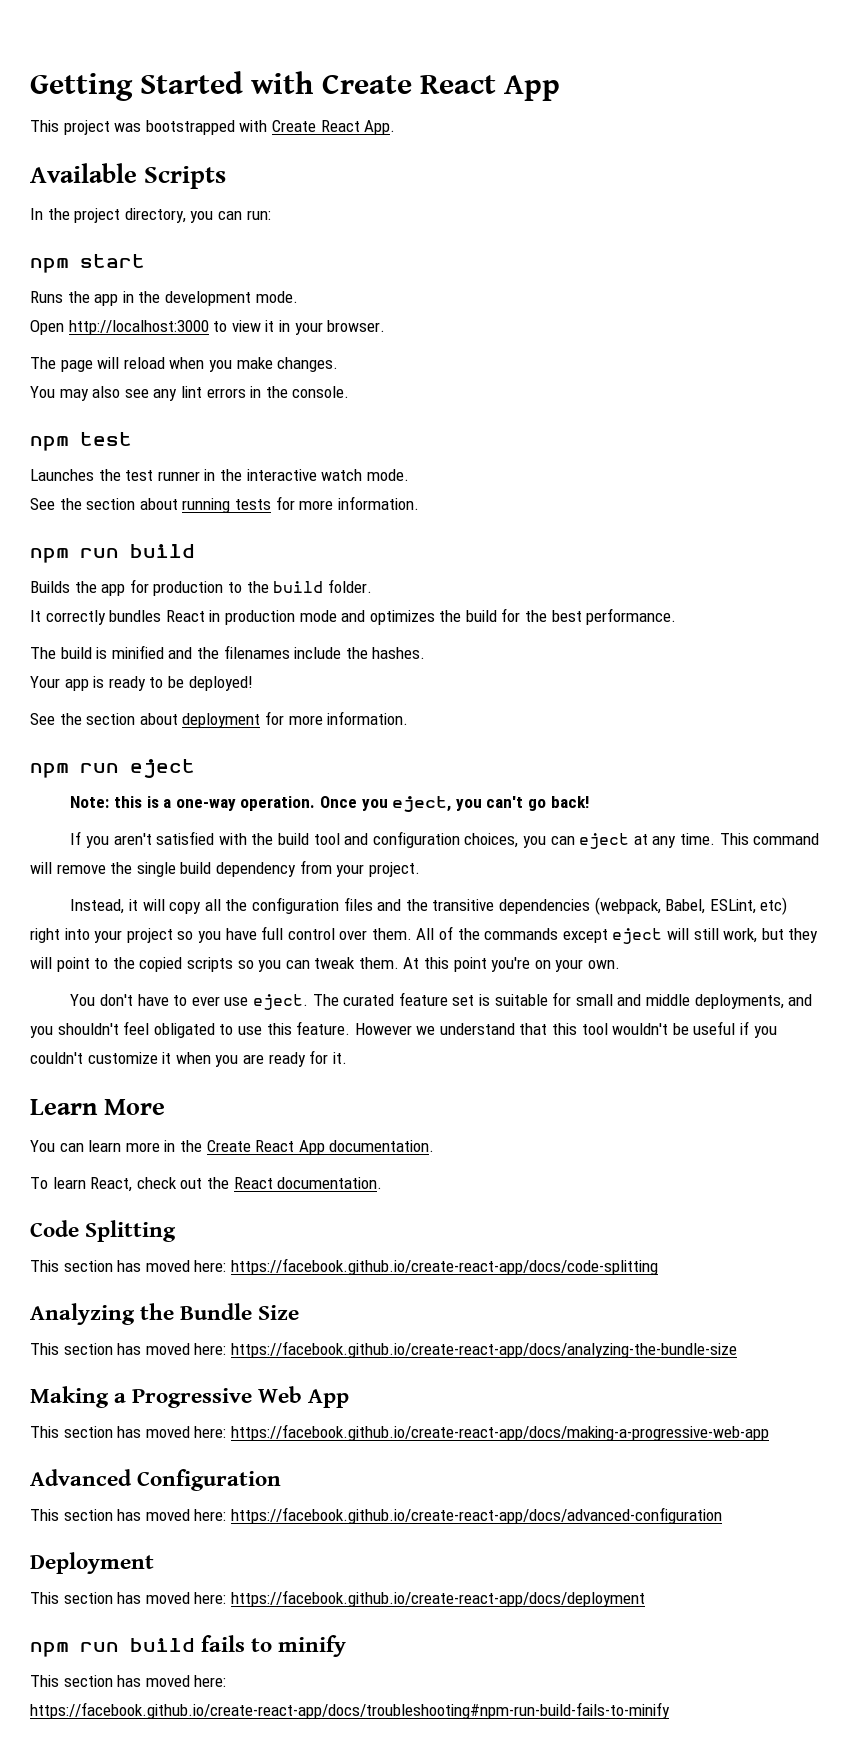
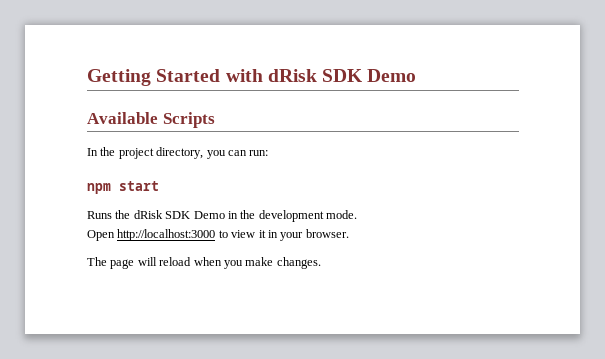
- Getting Started with Create React App
- This project was bootstrapped with Create React App.
+ Getting Started with dRisk SDK Demo
- Runs the app in the development mode.
+ Runs the dRisk SDK Demo in the development mode.
- You may also see any lint errors in the console.
- npm test
- Launches the test runner in the interactive watch mode.
- See the section about running tests for more information.
- npm run build
- Builds the app for production to the build folder.
- It correctly bundles React in production mode and optimizes the build for the best performance.
- The build is minified and the filenames include the hashes.
- Your app is ready to be deployed!
- See the section about deployment for more information.
- npm run eject
- Note: this is a one-way operation. Once you eject, you can't go back!
- If you aren't satisfied with the build tool and configuration choices, you can eject at any time. This command will remove the single build dependency from your project.
- Instead, it will copy all the configuration files and the transitive dependencies (webpack, Babel, ESLint, etc) right into your project so you have full control over them. All of the commands except eject will still work, but they will point to the copied scripts so you can tweak them. At this point you're on your own.
- You don't have to ever use eject. The curated feature set is suitable for small and middle deployments, and you shouldn't feel obligated to use this feature. However we understand that this tool wouldn't be useful if you couldn't customize it when you are ready for it.
- Learn More
- You can learn more in the Create React App documentation.
- To learn React, check out the React documentation.
- Code Splitting
- This section has moved here: https://facebook.github.io/create-react-app/docs/code-splitting
- Analyzing the Bundle Size
- This section has moved here: https://facebook.github.io/create-react-app/docs/analyzing-the-bundle-size
- Making a Progressive Web App
- This section has moved here: https://facebook.github.io/create-react-app/docs/making-a-progressive-web-app
- Advanced Configuration
- This section has moved here: https://facebook.github.io/create-react-app/docs/advanced-configuration
- Deployment
- This section has moved here: https://facebook.github.io/create-react-app/docs/deployment
- npm run build fails to minify
- This section has moved here: https://facebook.github.io/create-react-app/docs/troubleshooting#npm-run-build-fails-to-minify

